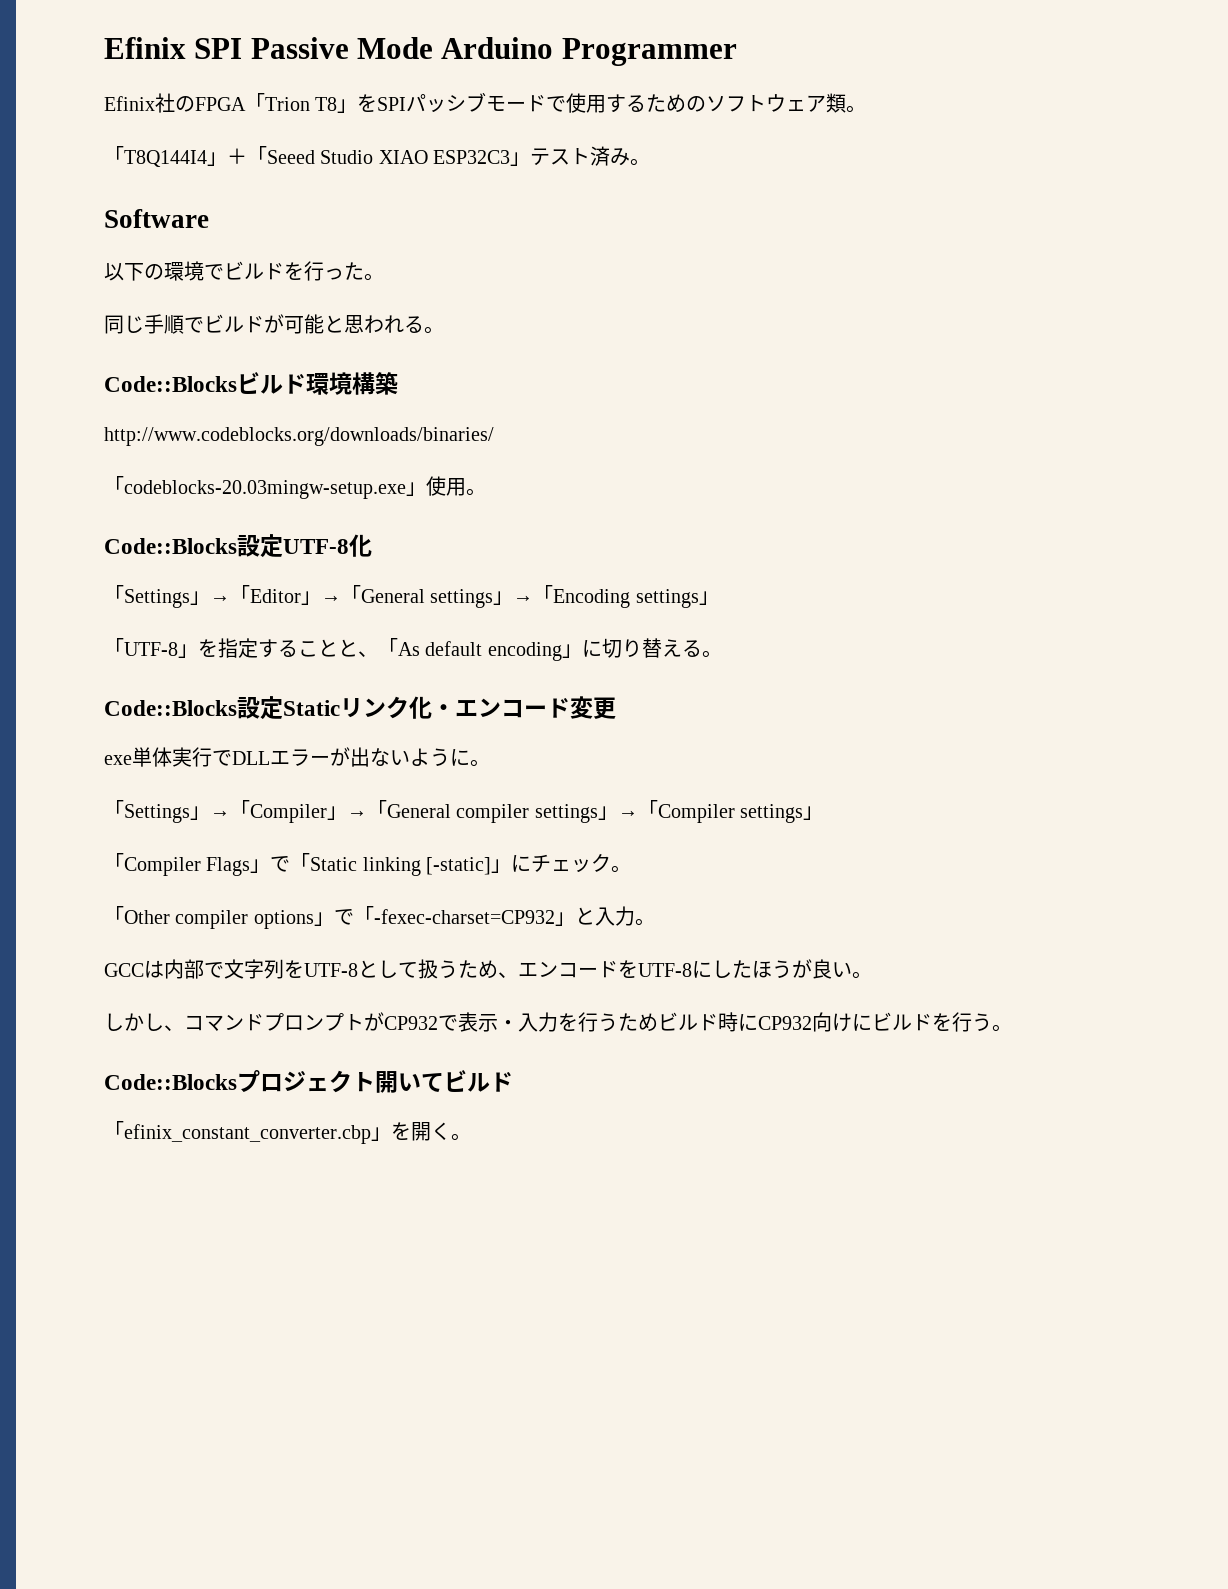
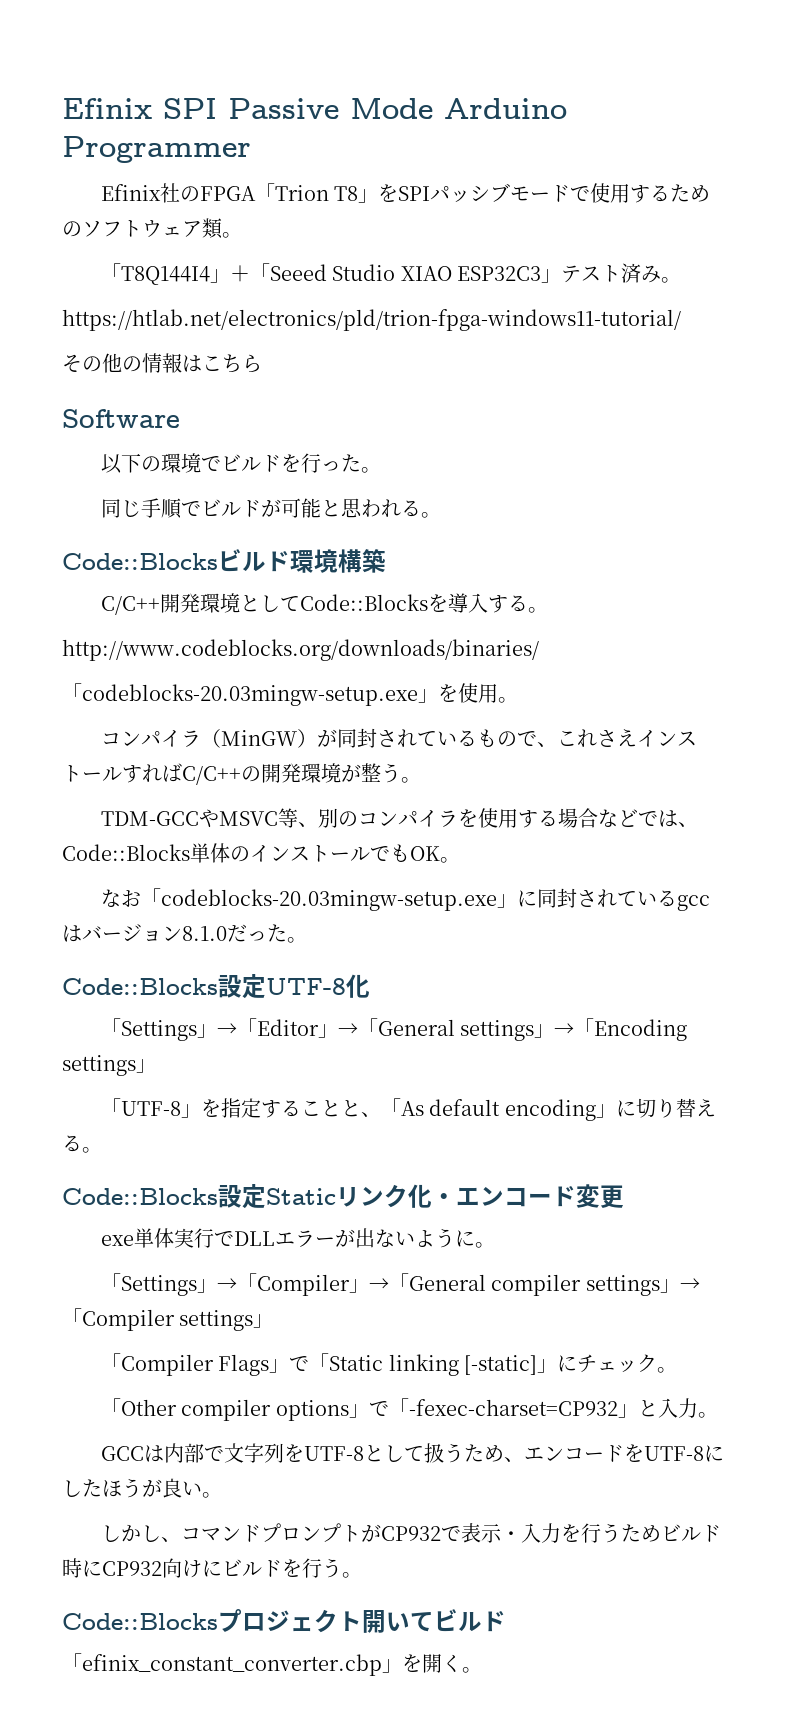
+ https://htlab.net/electronics/pld/trion-fpga-windows11-tutorial/
+ その他の情報はこちら
+ C/C++開発環境としてCode::Blocksを導入する。
- 「codeblocks-20.03mingw-setup.exe」使用。
+ 「codeblocks-20.03mingw-setup.exe」を使用。
+ コンパイラ（MinGW）が同封されているもので、これさえインストールすればC/C++の開発環境が整う。
+ TDM-GCCやMSVC等、別のコンパイラを使用する場合などでは、Code::Blocks単体のインストールでもOK。
+ なお「codeblocks-20.03mingw-setup.exe」に同封されているgccはバージョン8.1.0だった。

